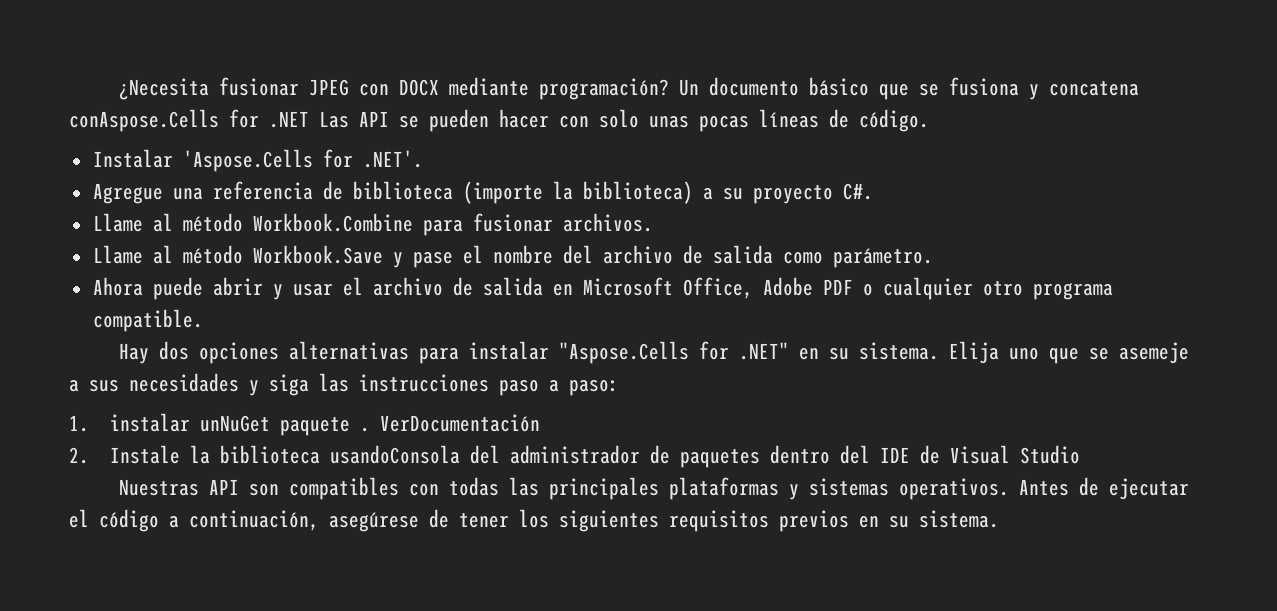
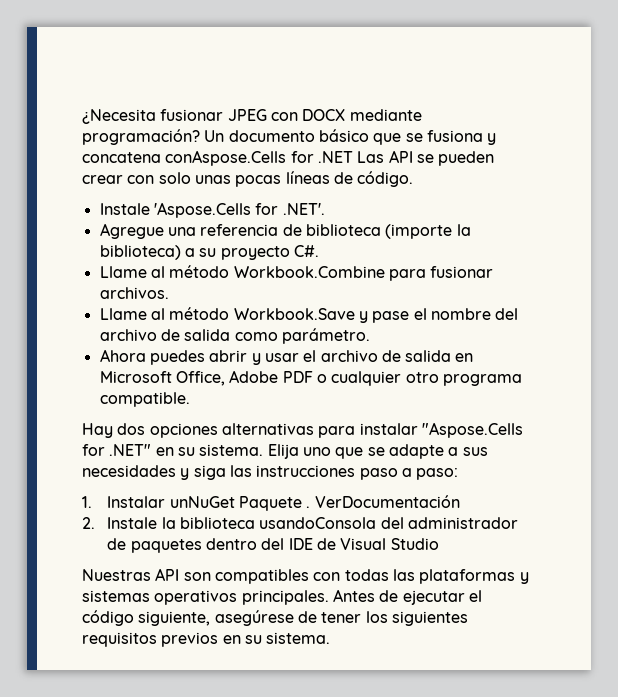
- Un documento básico que se fusiona y concatena conAspose.Cells for .NET Las API se pueden hacer con solo unas pocas líneas de código.
+ Un documento básico que se fusiona y concatena conAspose.Cells for .NET Las API se pueden crear con solo unas pocas líneas de código.
- Instalar 'Aspose.Cells for .NET'.
+ Instale 'Aspose.Cells for .NET'.
- Ahora puede abrir y usar el archivo de salida en Microsoft Office, Adobe PDF o cualquier otro programa compatible.
+ Ahora puedes abrir y usar el archivo de salida en Microsoft Office, Adobe PDF o cualquier otro programa compatible.
- Elija uno que se asemeje a sus necesidades y siga las instrucciones paso a paso:
+ Elija uno que se adapte a sus necesidades y siga las instrucciones paso a paso:
- 1. instalar unNuGet paquete .
+ 1. Instalar unNuGet Paquete .
- Nuestras API son compatibles con todas las principales plataformas y sistemas operativos.
+ Nuestras API son compatibles con todas las plataformas y sistemas operativos principales.
- Antes de ejecutar el código a continuación, asegúrese de tener los siguientes requisitos previos en su sistema.
+ Antes de ejecutar el código siguiente, asegúrese de tener los siguientes requisitos previos en su sistema.

